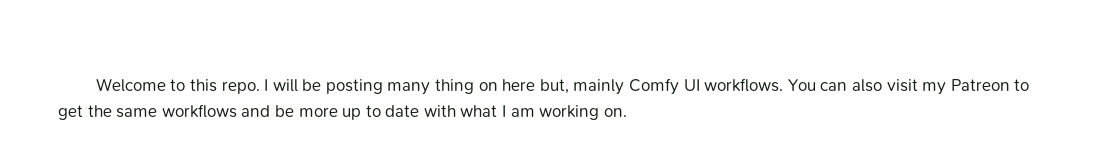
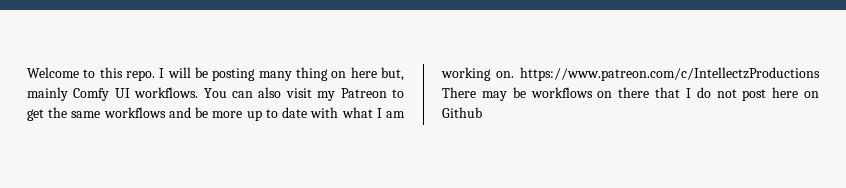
- You can also visit my Patreon to get the same workflows and be more up to date with what I am working on.
+ You can also visit my Patreon to get the same workflows and be more up to date with what I am working on. https://www.patreon.com/c/IntellectzProductions There may be workflows on there that I do not post here on Github

